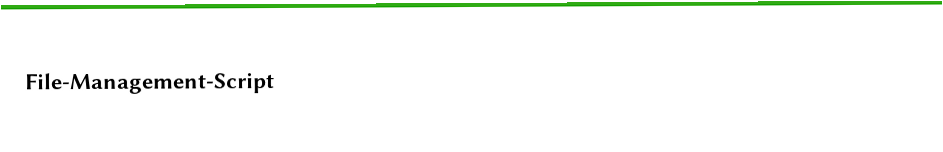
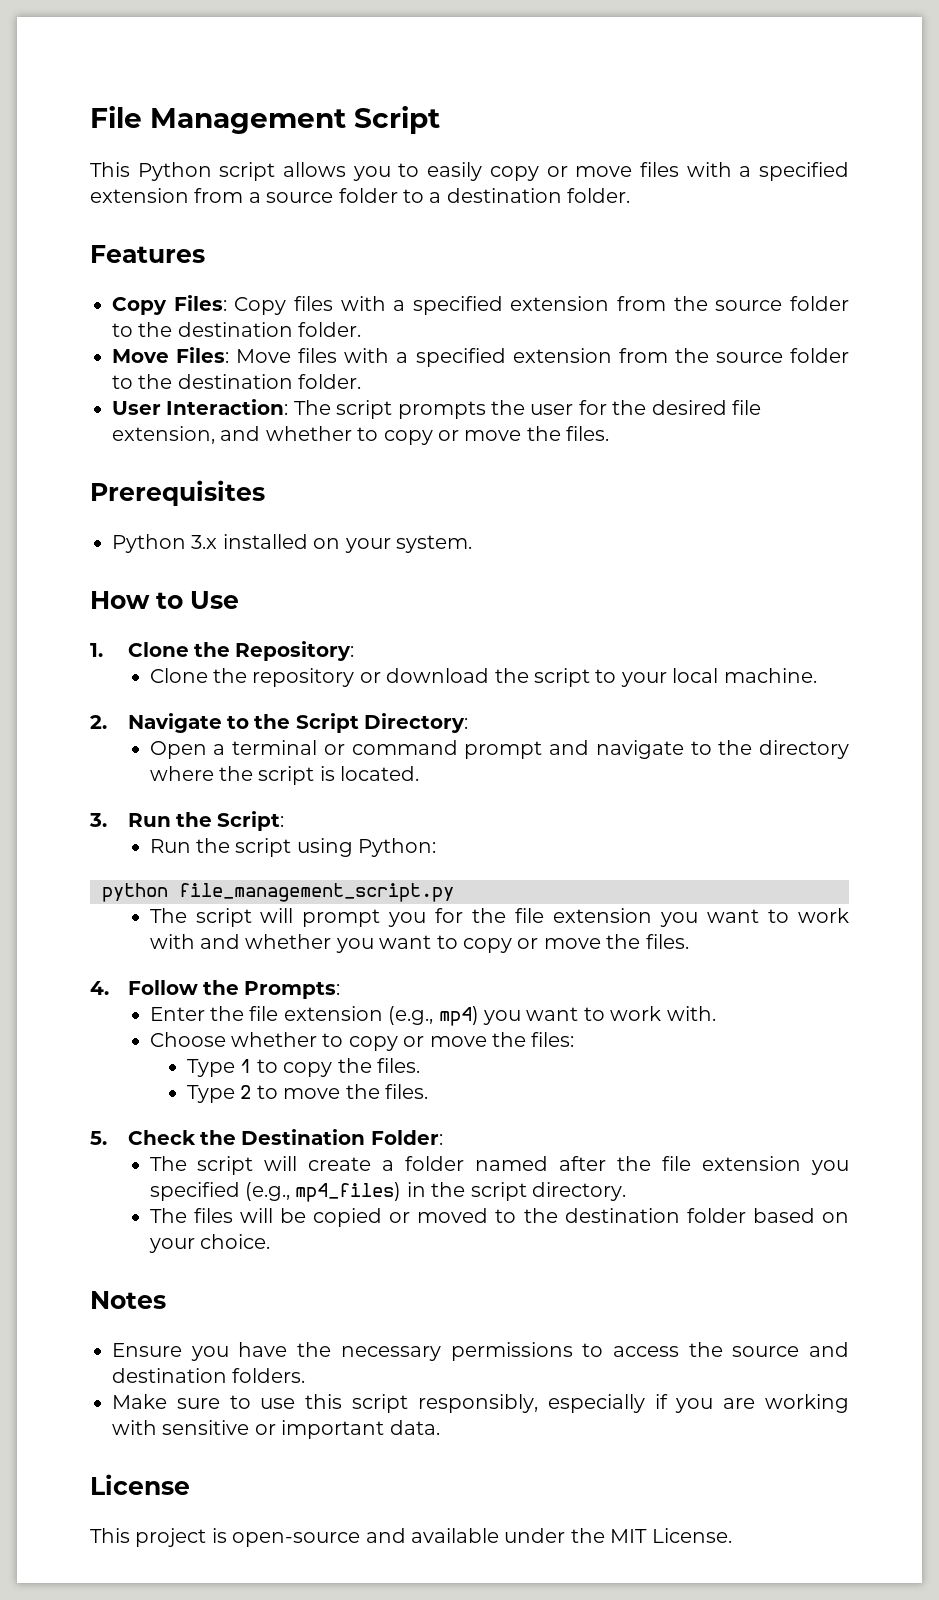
- File-Management-Script
+ File Management Script
+ This Python script allows you to easily copy or move files with a specified extension from a source folder to a destination folder.
+ Features
+ Copy Files: Copy files with a specified extension from the source folder to the destination folder.
+ Move Files: Move files with a specified extension from the source folder to the destination folder.
+ User Interaction: The script prompts the user for the desired file extension, and whether to copy or move the files.
+ Prerequisites
+ Python 3.x installed on your system.
+ How to Use
+ 1. Clone the Repository:
+ Clone the repository or download the script to your local machine.
+ 2. Navigate to the Script Directory:
+ Open a terminal or command prompt and navigate to the directory where the script is located.
+ 3. Run the Script:
+ Run the script using Python:
+ python file_management_script.py
+ The script will prompt you for the file extension you want to work with and whether you want to copy or move the files.
+ 4. Follow the Prompts:
+ Enter the file extension (e.g., mp4) you want to work with.
+ Choose whether to copy or move the files:
+ Type 1 to copy the files.
+ Type 2 to move the files.
+ 5. Check the Destination Folder:
+ The script will create a folder named after the file extension you specified (e.g., mp4_files) in the script directory.
+ The files will be copied or moved to the destination folder based on your choice.
+ Notes
+ Ensure you have the necessary permissions to access the source and destination folders.
+ Make sure to use this script responsibly, especially if you are working with sensitive or important data.
+ License
+ This project is open-source and available under the MIT License.

